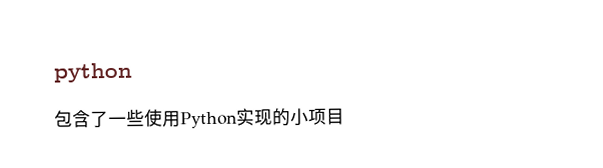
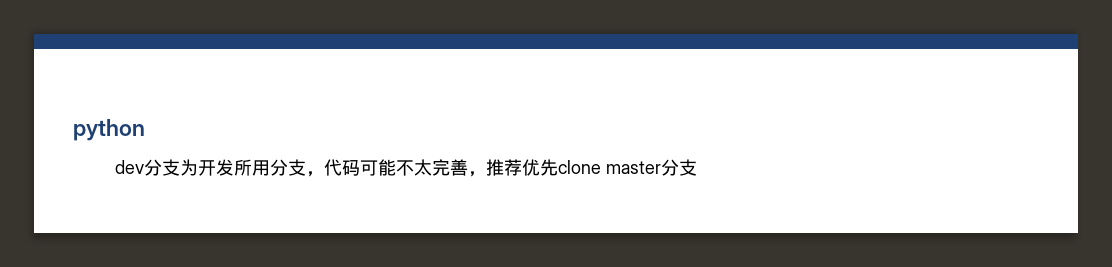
- 包含了一些使用Python实现的小项目
+ dev分支为开发所用分支，代码可能不太完善，推荐优先clone master分支

